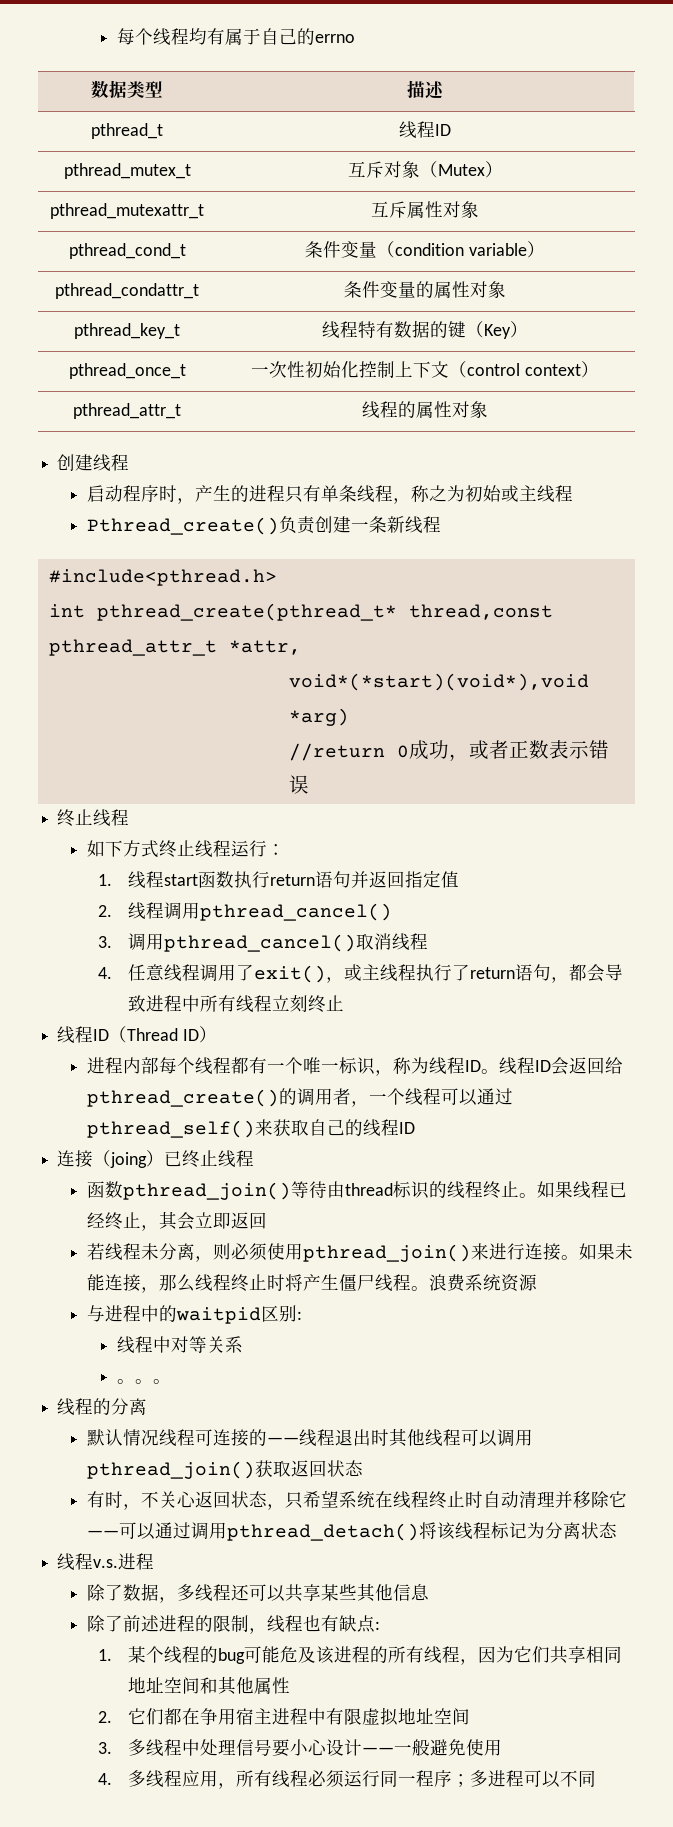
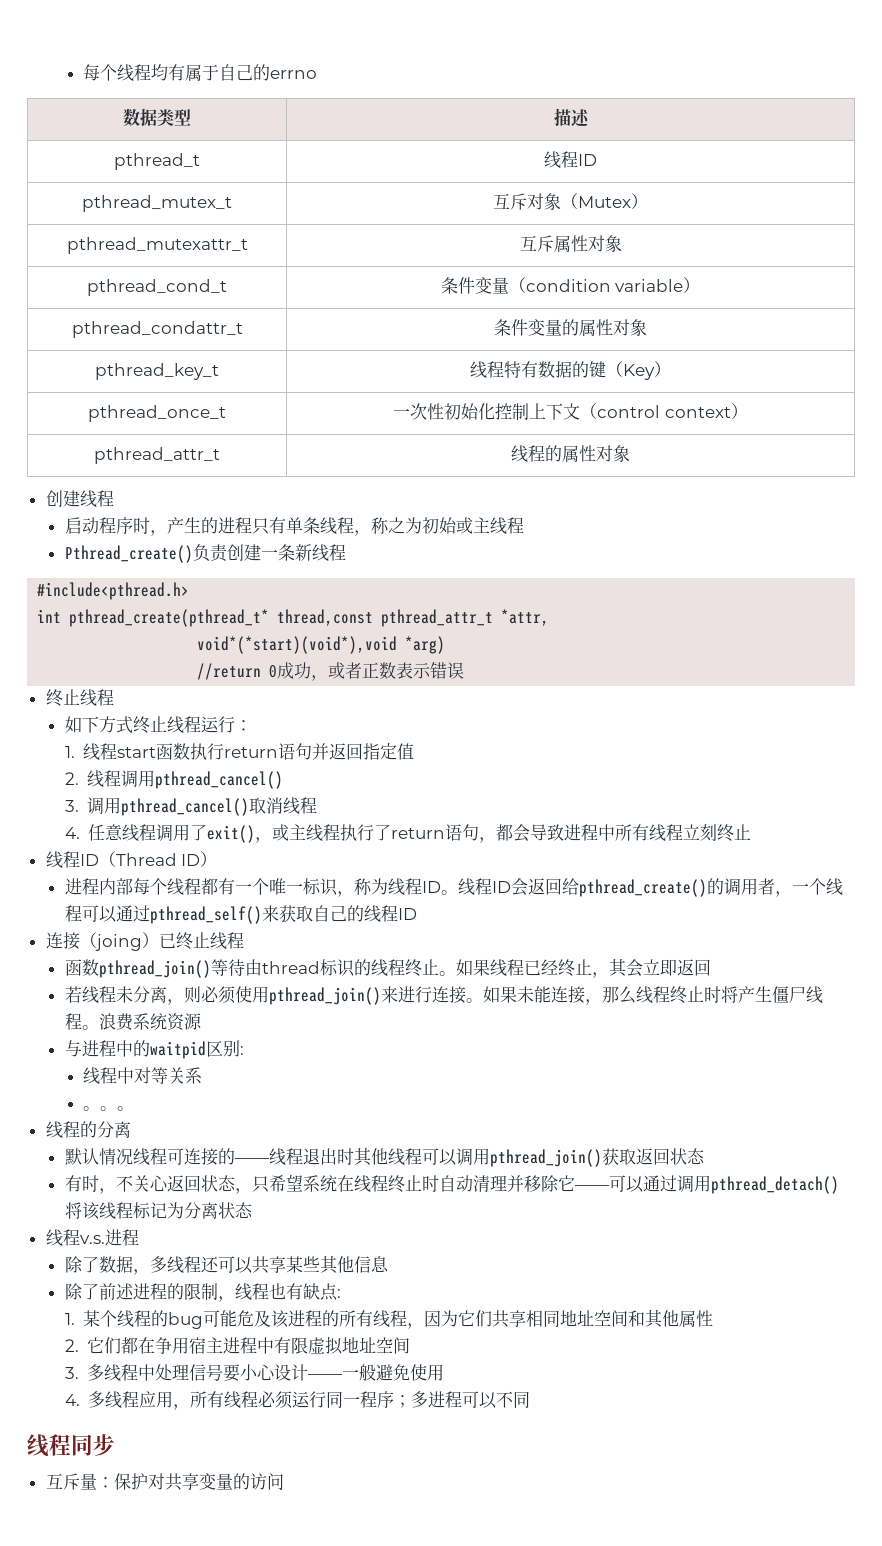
+ 线程同步
+ 互斥量：保护对共享变量的访问

